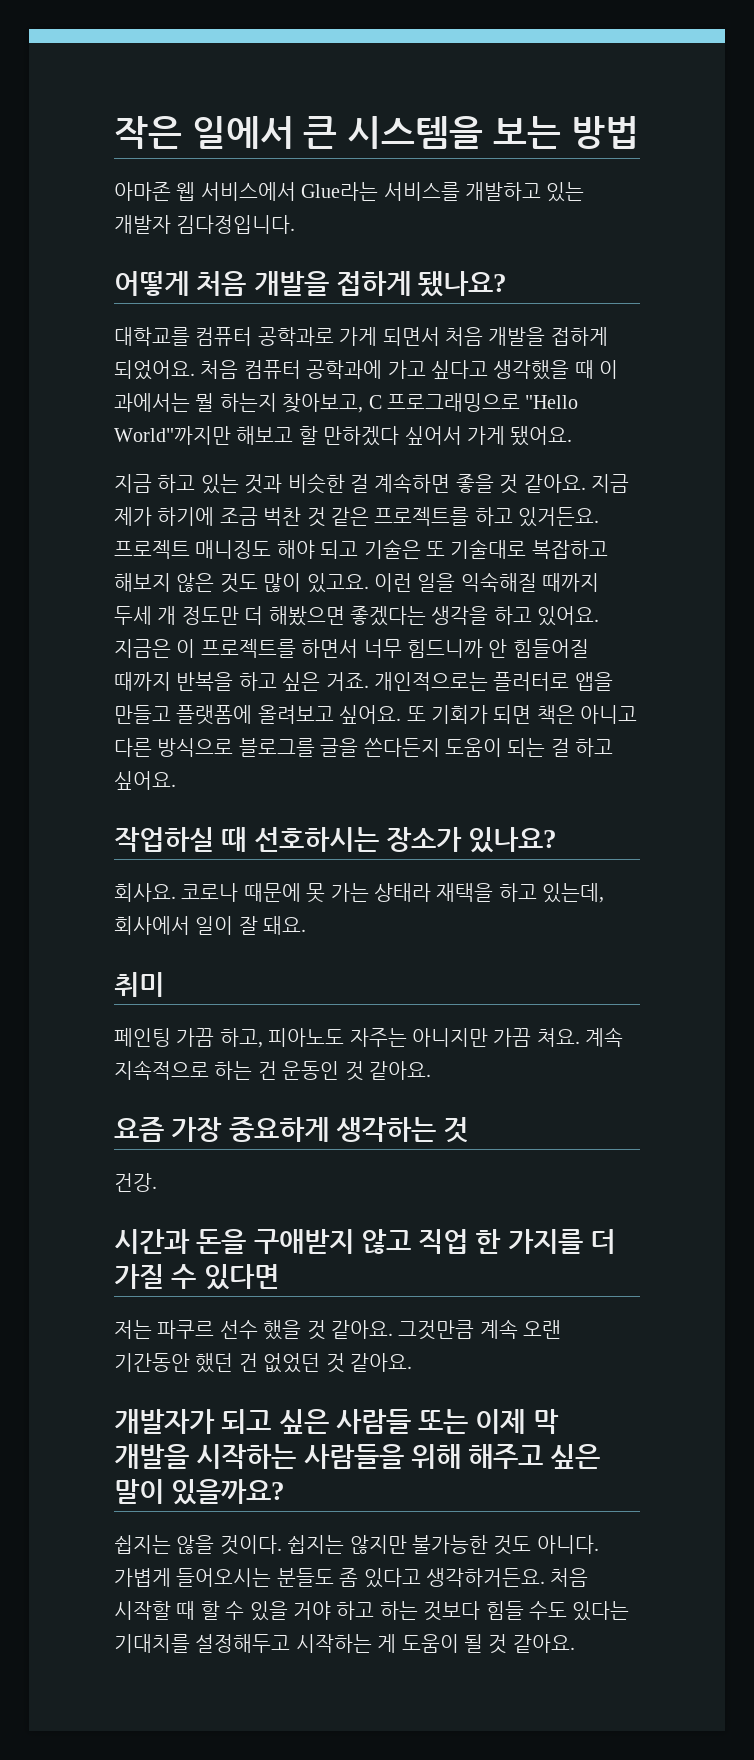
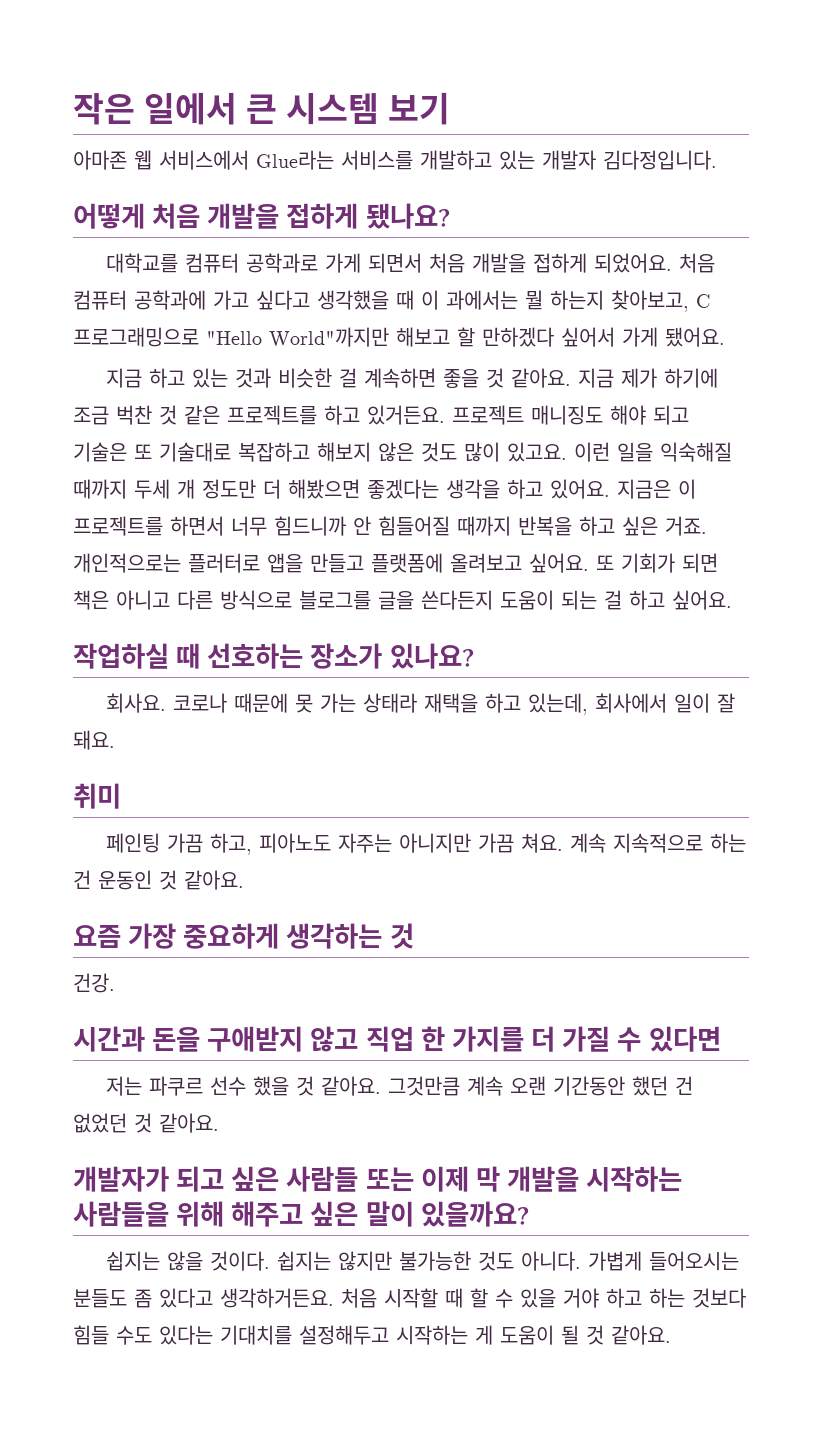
- 작은 일에서 큰 시스템을 보는 방법
+ 작은 일에서 큰 시스템 보기
- 작업하실 때 선호하시는 장소가 있나요?
+ 작업하실 때 선호하는 장소가 있나요?

